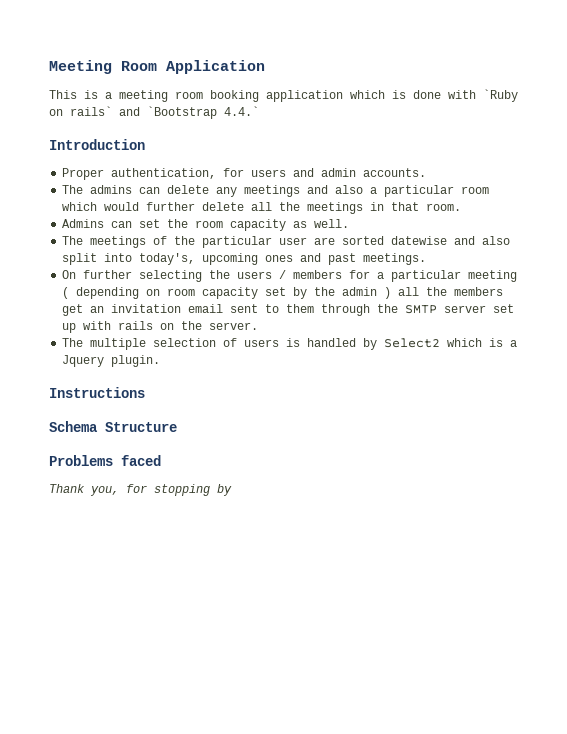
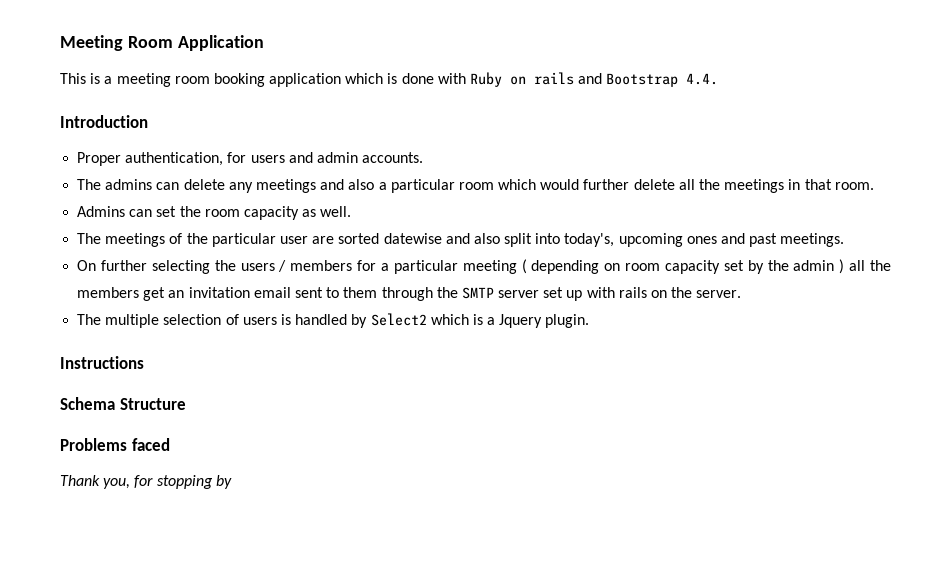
- This is a meeting room booking application which is done with `Ruby on rails` and `Bootstrap 4.4.`
+ This is a meeting room booking application which is done with Ruby on rails and Bootstrap 4.4.

